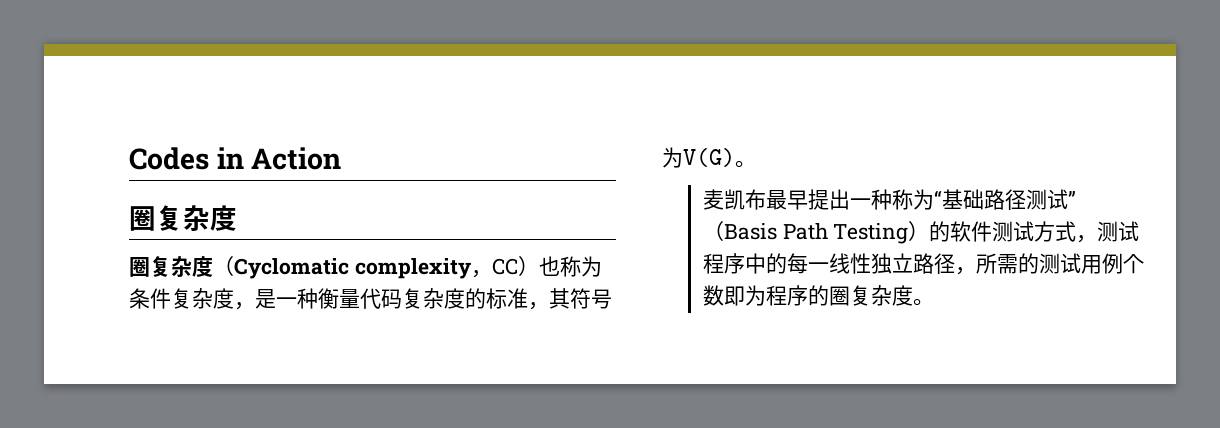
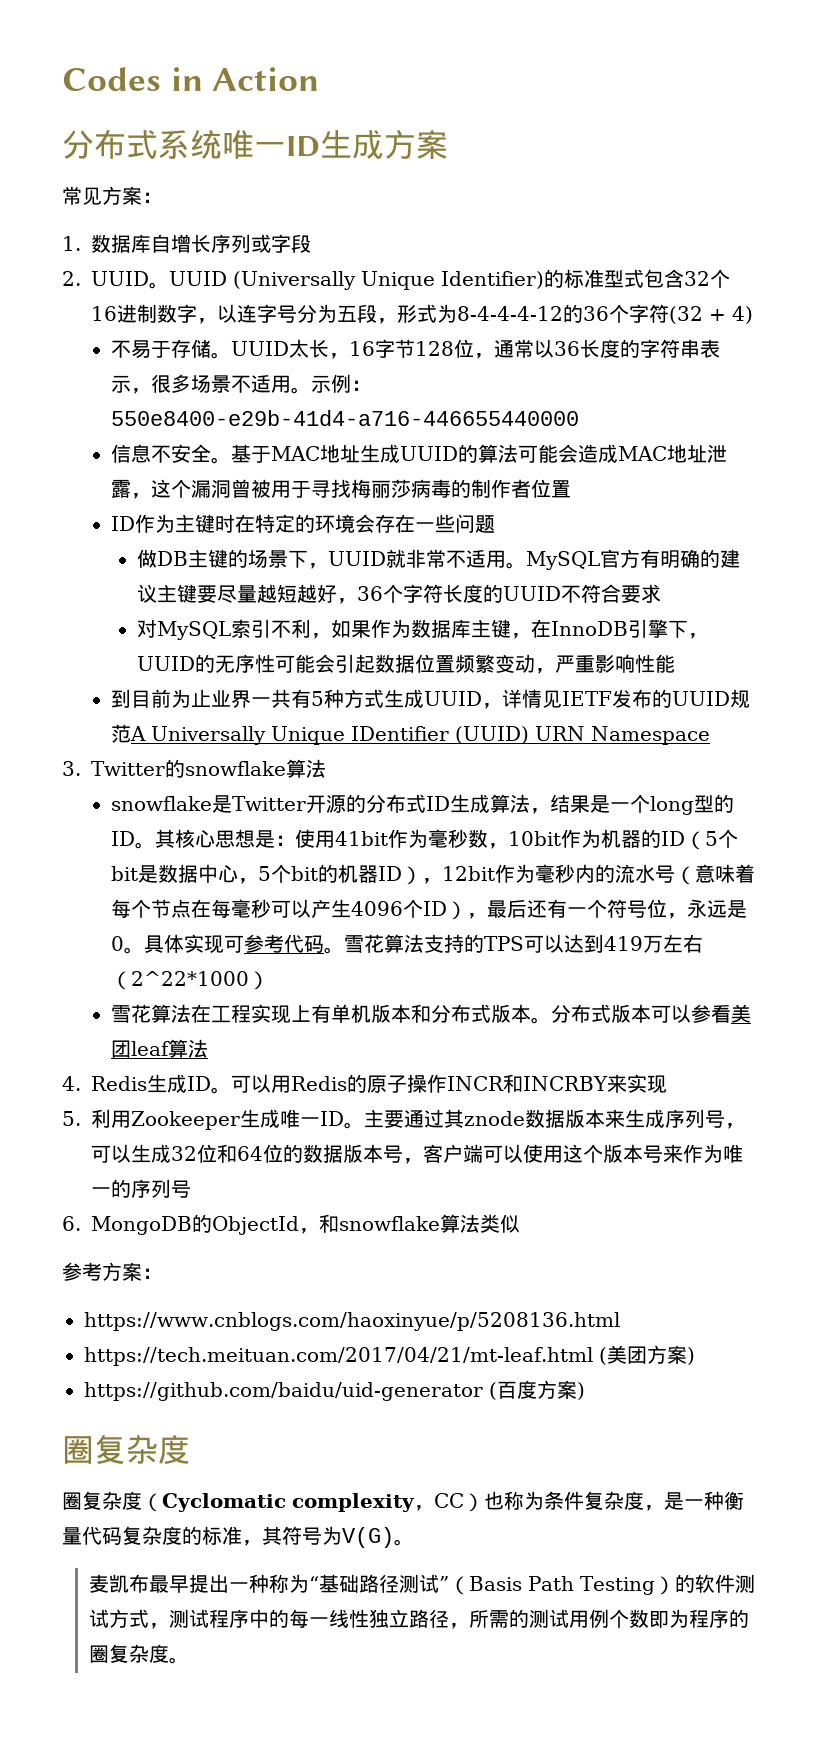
+ 分布式系统唯一ID生成方案
+ 常见方案：
+ 1.数据库自增长序列或字段
+ 2. UUID。UUID (Universally Unique Identifier)的标准型式包含32个16进制数字，以连字号分为五段，形式为8-4-4-4-12的36个字符(32 + 4)
+ 不易于存储。UUID太长，16字节128位，通常以36长度的字符串表示，很多场景不适用。示例：550e8400-e29b-41d4-a716-446655440000
+ 信息不安全。基于MAC地址生成UUID的算法可能会造成MAC地址泄露，这个漏洞曾被用于寻找梅丽莎病毒的制作者位置
+ ID作为主键时在特定的环境会存在一些问题
+ 做DB主键的场景下，UUID就非常不适用。MySQL官方有明确的建议主键要尽量越短越好，36个字符长度的UUID不符合要求
+ 对MySQL索引不利，如果作为数据库主键，在InnoDB引擎下，UUID的无序性可能会引起数据位置频繁变动，严重影响性能
+ 到目前为止业界一共有5种方式生成UUID，详情见IETF发布的UUID规范A Universally Unique IDentifier (UUID) URN Namespace
+ 3. Twitter的snowflake算法
+ snowflake是Twitter开源的分布式ID生成算法，结果是一个long型的ID。其核心思想是：使用41bit作为毫秒数，10bit作为机器的ID（5个bit是数据中心，5个bit的机器ID），12bit作为毫秒内的流水号（意味着每个节点在每毫秒可以产生4096个ID），最后还有一个符号位，永远是0。具体实现可参考代码。雪花算法支持的TPS可以达到419万左右（2^22*1000）
+ 雪花算法在工程实现上有单机版本和分布式版本。分布式版本可以参看美团leaf算法
+ 4. Redis生成ID。可以用Redis的原子操作INCR和INCRBY来实现
+ 5.利用Zookeeper生成唯一ID。主要通过其znode数据版本来生成序列号，可以生成32位和64位的数据版本号，客户端可以使用这个版本号来作为唯一的序列号
+ 6. MongoDB的ObjectId，和snowflake算法类似
+ 参考方案：
+ https://www.cnblogs.com/haoxinyue/p/5208136.html
+ https://tech.meituan.com/2017/04/21/mt-leaf.html (美团方案)
+ https://github.com/baidu/uid-generator (百度方案)

